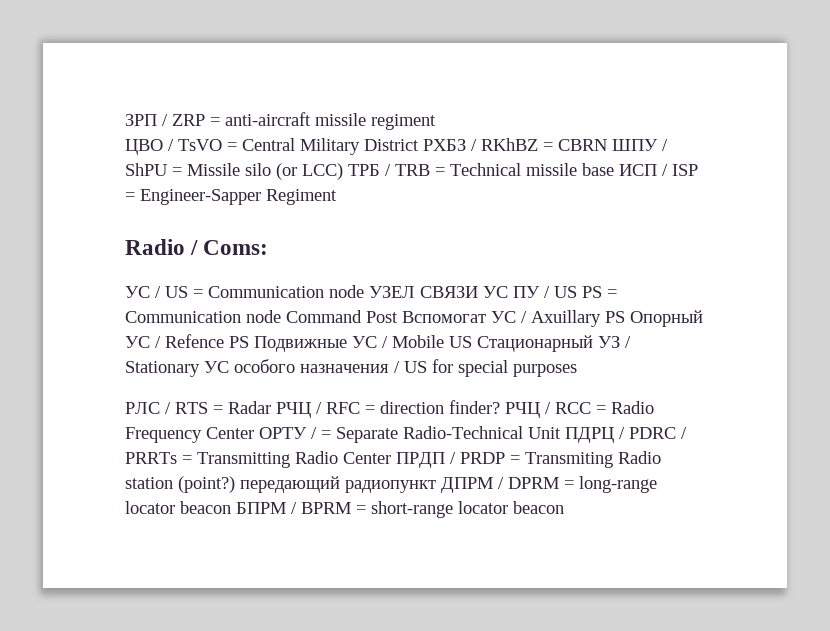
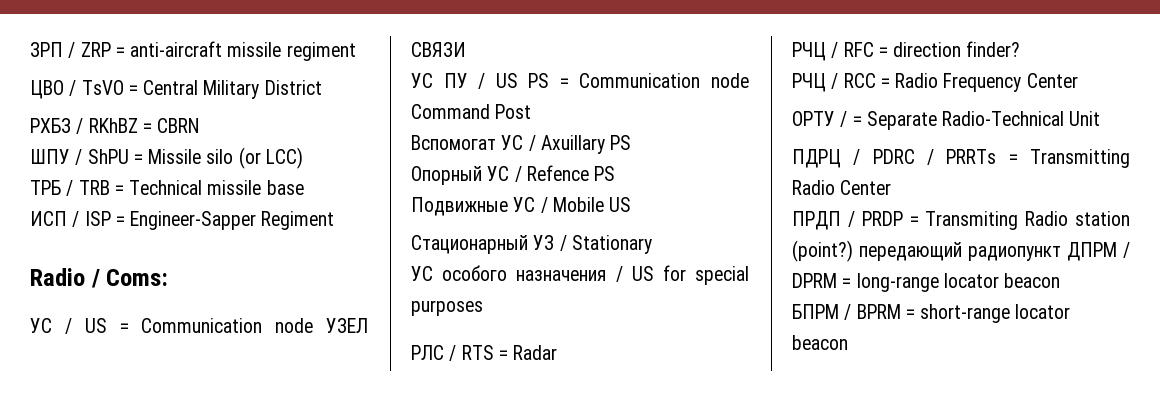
- ЦВО / TsVO = Central Military District РХБЗ / RKhBZ = CBRN ШПУ / ShPU = Missile silo (or LCC) ТРБ / TRB = Technical missile base ИСП / ISP = Engineer-Sapper Regiment
+ ЦВО / TsVO = Central Military District
+ РХБЗ / RKhBZ = CBRN
+ ШПУ / ShPU = Missile silo (or LCC)
+ ТРБ / TRB = Technical missile base
+ ИСП / ISP = Engineer-Sapper Regiment
- УС / US = Communication node УЗЕЛ СВЯЗИ УС ПУ / US PS = Communication node Command Post Вспомогат УС / Axuillary PS Опорный УС / Refence PS Подвижные УС / Mobile US Стационарный УЗ / Stationary УС особого назначения / US for special purposes
+ УС / US = Communication node УЗЕЛ СВЯЗИ
+ УС ПУ / US PS = Communication node Command Post
+ Вспомогат УС / Axuillary PS
+ Опорный УС / Refence PS
+ Подвижные УС / Mobile US
+ Стационарный УЗ / Stationary
+ УС особого назначения / US for special purposes
- РЛС / RTS = Radar РЧЦ / RFC = direction finder? РЧЦ / RCC = Radio Frequency Center ОРТУ / = Separate Radio-Technical Unit ПДРЦ / PDRC / PRRTs = Transmitting Radio Center ПРДП / PRDP = Transmiting Radio station (point?) передающий радиопункт ДПРМ / DPRM = long-range locator beacon БПРМ / BPRM = short-range locator beacon
+ РЛС / RTS = Radar
+ РЧЦ / RFC = direction finder?
+ РЧЦ / RCC = Radio Frequency Center
+ ОРТУ / = Separate Radio-Technical Unit
+ ПДРЦ / PDRC / PRRTs = Transmitting Radio Center
+ ПРДП / PRDP = Transmiting Radio station (point?) передающий радиопункт ДПРМ / DPRM = long-range locator beacon
+ БПРМ / BPRM = short-range locator beacon

